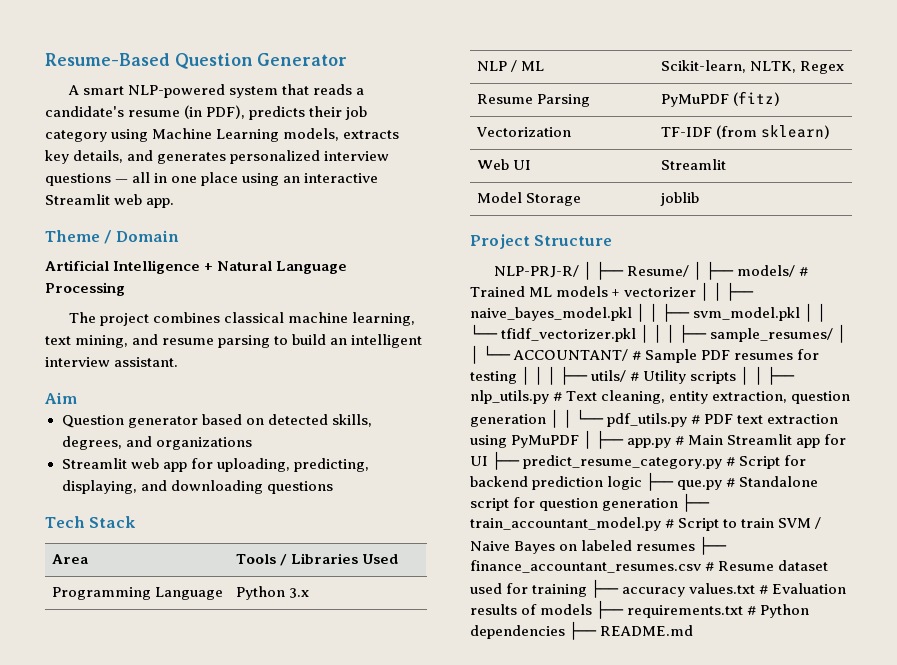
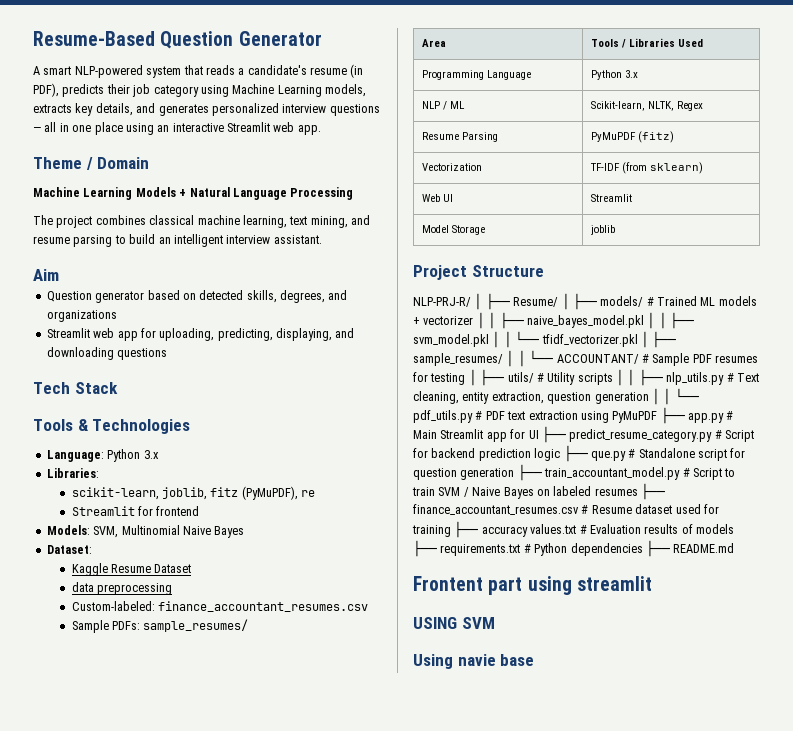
- Artificial Intelligence + Natural Language Processing
+ Machine Learning Models + Natural Language Processing
+ Tools & Technologies
+ Language: Python 3.x
+ Libraries:
+ scikit-learn, joblib, fitz (PyMuPDF), re
+ Streamlit for frontend
+ Models: SVM, Multinomial Naive Bayes
+ Dataset:
+ Kaggle Resume Dataset
+ data preprocessing
+ Custom-labeled: finance_accountant_resumes.csv
+ Sample PDFs: sample_resumes/
- NLP-PRJ-R/ │ ├── Resume/ │ ├── models/ # Trained ML models + vectorizer │ │ ├── naive_bayes_model.pkl │ │ ├── svm_model.pkl │ │ └── tfidf_vectorizer.pkl │ │ │ ├── sample_resumes/ │ │ └── ACCOUNTANT/ # Sample PDF resumes for testing │ │ │ ├── utils/ # Utility scripts │ │ ├── nlp_utils.py # Text cleaning, entity extraction, question generation │ │ └── pdf_utils.py # PDF text extraction using PyMuPDF │ ├── app.py # Main Streamlit app for UI ├── predict_resume_category.py # Script for backend prediction logic ├── que.py # Standalone script for question generation ├── train_accountant_model.py # Script to train SVM / Naive Bayes on labeled resumes ├── finance_accountant_resumes.csv # Resume dataset used for training ├── accuracy values.txt # Evaluation results of models ├── requirements.txt # Python dependencies ├── README.md
+ NLP-PRJ-R/ │ ├── Resume/ │ ├── models/ # Trained ML models + vectorizer │ │ ├── naive_bayes_model.pkl │ │ ├── svm_model.pkl │ │ └── tfidf_vectorizer.pkl │ ├── sample_resumes/ │ │ └── ACCOUNTANT/ # Sample PDF resumes for testing │ ├── utils/ # Utility scripts │ │ ├── nlp_utils.py # Text cleaning, entity extraction, question generation │ │ └── pdf_utils.py # PDF text extraction using PyMuPDF ├── app.py # Main Streamlit app for UI ├── predict_resume_category.py # Script for backend prediction logic ├── que.py # Standalone script for question generation ├── train_accountant_model.py # Script to train SVM / Naive Bayes on labeled resumes ├── finance_accountant_resumes.csv # Resume dataset used for training ├── accuracy values.txt # Evaluation results of models ├── requirements.txt # Python dependencies ├── README.md
+ Frontent part using streamlit
+ USING SVM
+ Using navie base

